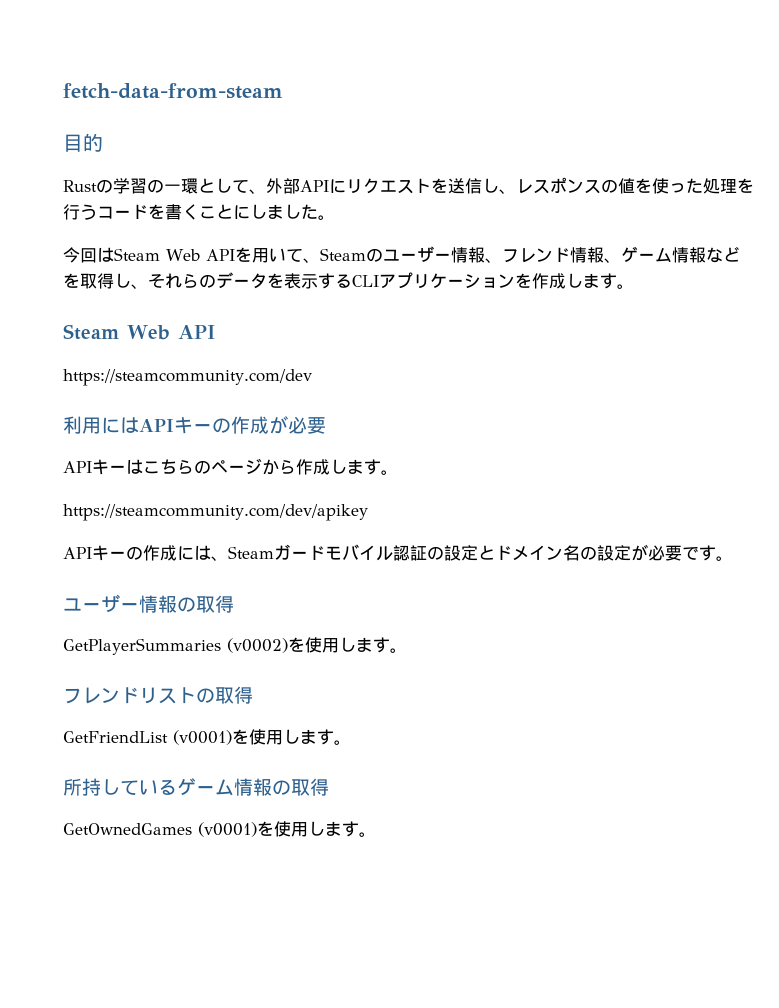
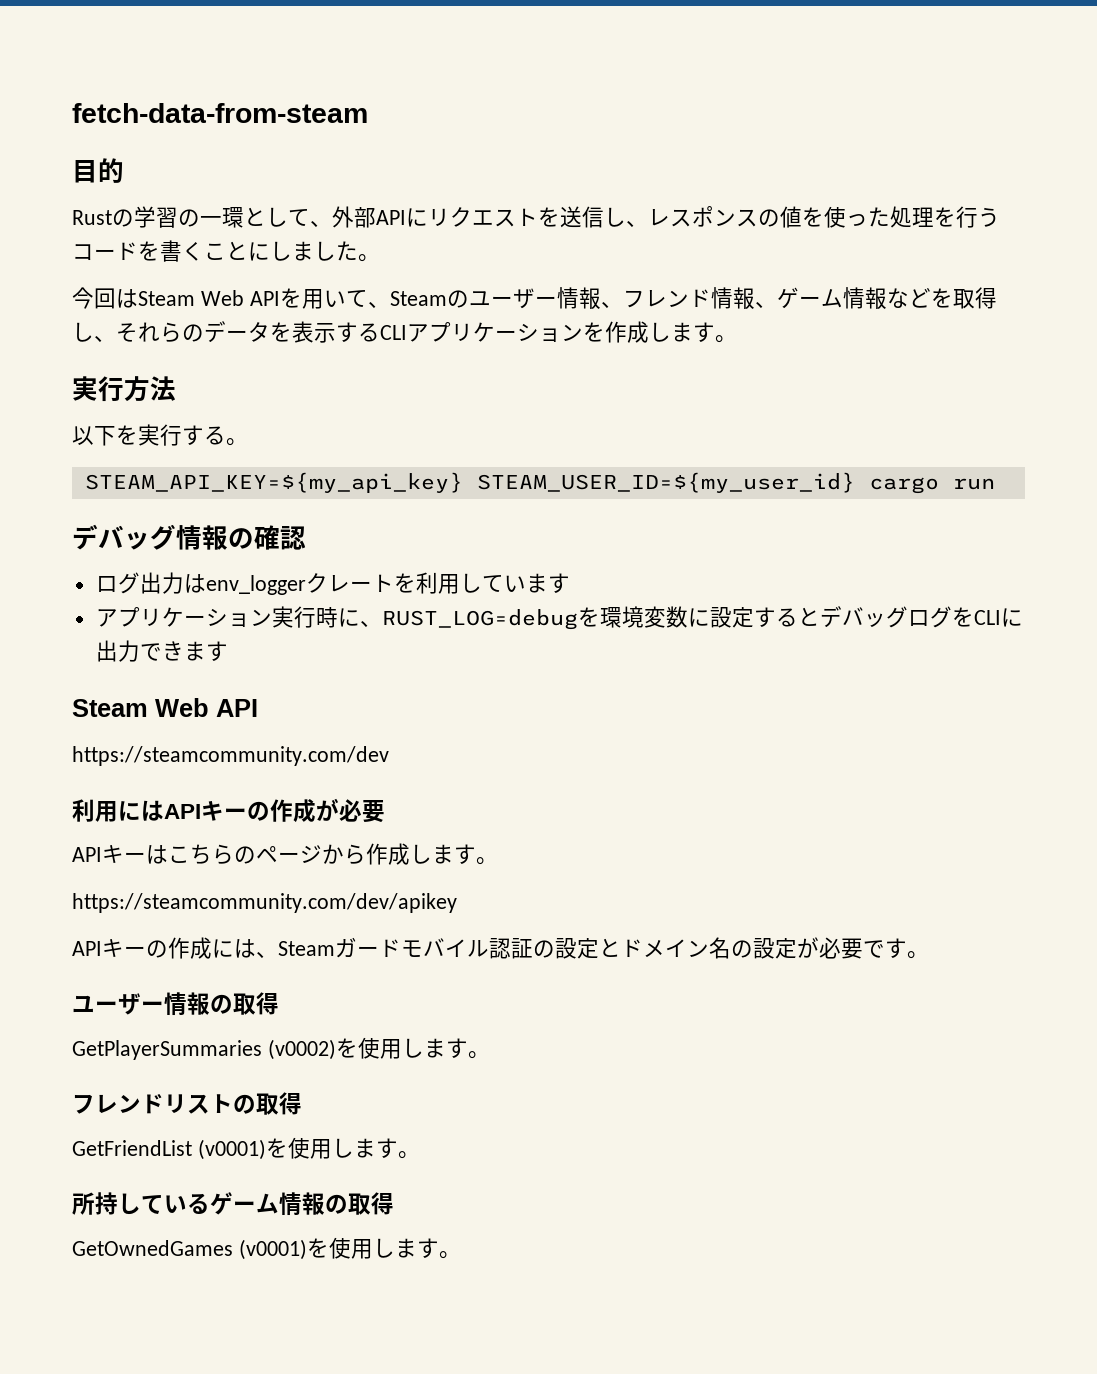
+ 実行方法
+ 以下を実行する。
+ STEAM_API_KEY=${my_api_key} STEAM_USER_ID=${my_user_id} cargo run
+ デバッグ情報の確認
+ ログ出力はenv_loggerクレートを利用しています
+ アプリケーション実行時に、RUST_LOG=debugを環境変数に設定するとデバッグログをCLIに出力できます

